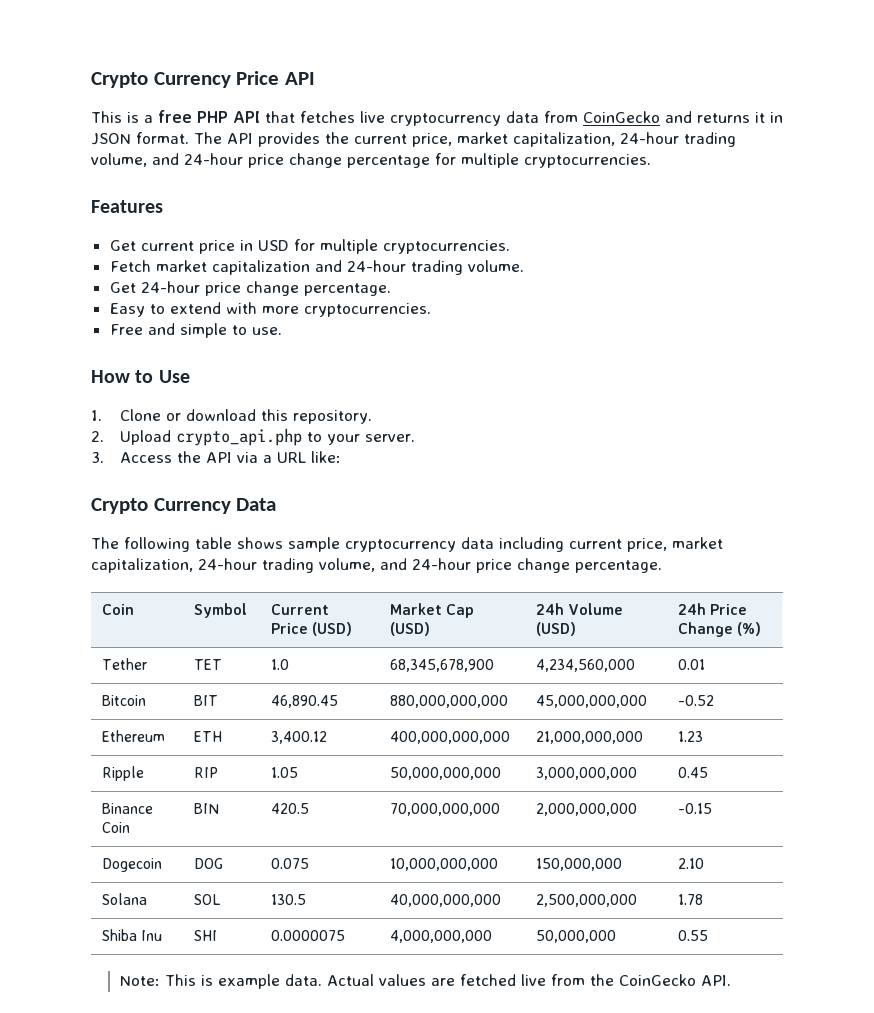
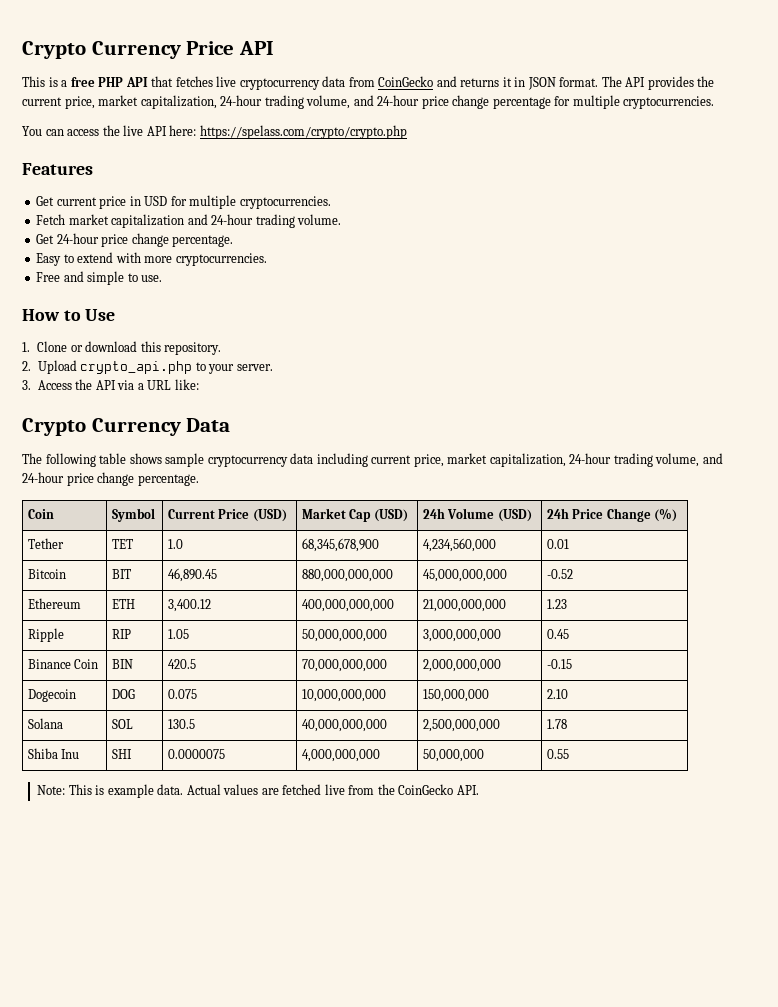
+ You can access the live API here: https://spelass.com/crypto/crypto.php

